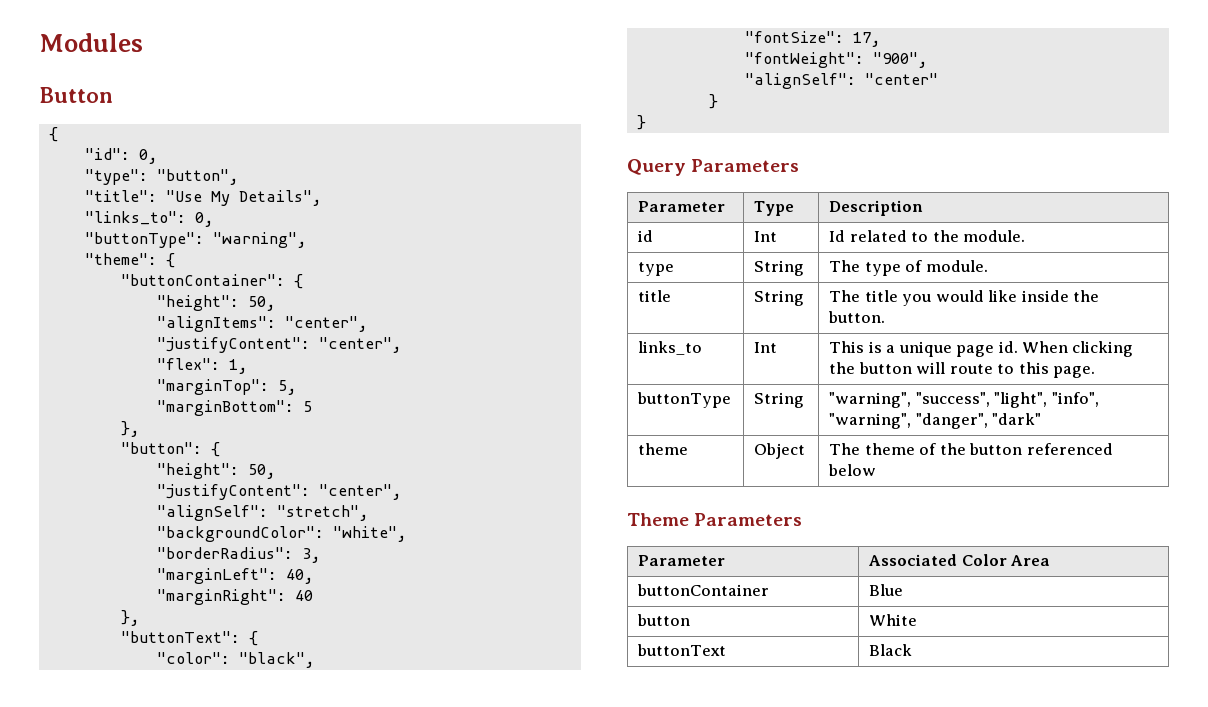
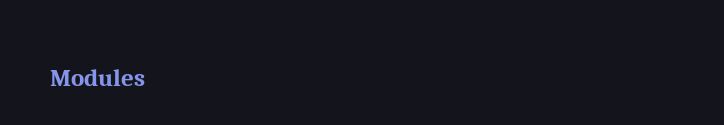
- Button
- {
- "id": 0,
- "type": "button",
- "title": "Use My Details",
- "links_to": 0,
- "buttonType": "warning",
- "theme": {
- "buttonContainer": {
- "height": 50,
- "alignItems": "center",
- "justifyContent": "center",
- "flex": 1,
- "marginTop": 5,
- "marginBottom": 5
- },
- "button": {
- "height": 50,
- "justifyContent": "center",
- "alignSelf": "stretch",
- "backgroundColor": "white",
- "borderRadius": 3,
- "marginLeft": 40,
- "marginRight": 40
- },
- "buttonText": {
- "color": "black",
- "fontSize": 17,
- "fontWeight": "900",
- "alignSelf": "center"
- }
- }
- Query Parameters
- Parameter | Type | Description
- id | Int | Id related to the module.
- type | String | The type of module.
- title | String | The title you would like inside the button.
- links_to | Int | This is a unique page id. When clicking the button will route to this page.
- buttonType | String | "warning", "success", "light", "info", "warning", "danger", "dark"
- theme | Object | The theme of the button referenced below
- Theme Parameters
- Parameter | Associated Color Area
- buttonContainer | Blue
- button | White
- buttonText | Black

